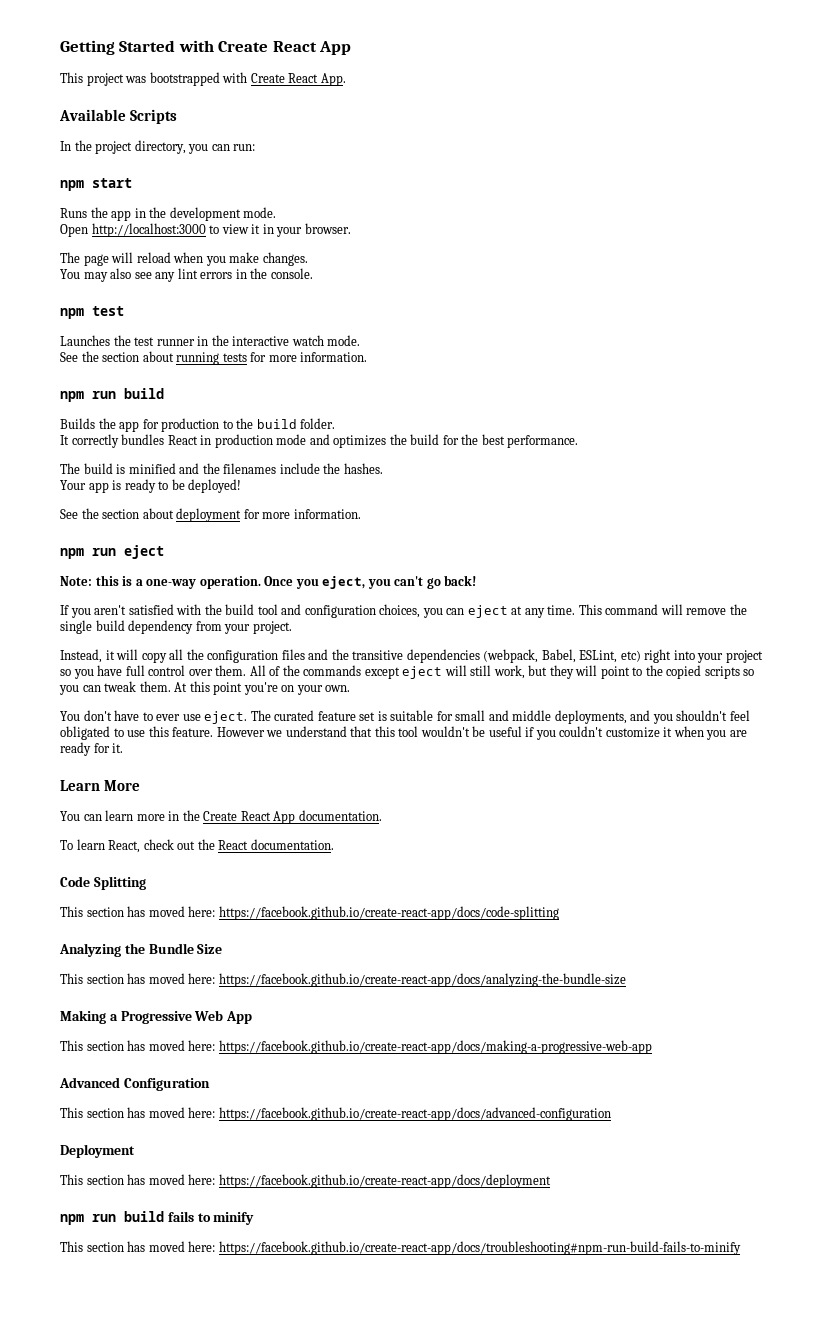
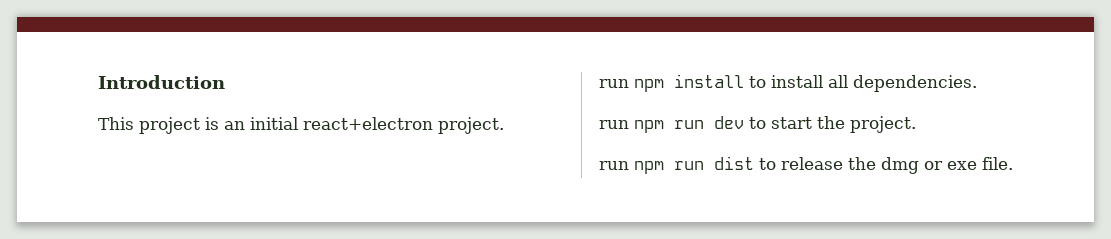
- Getting Started with Create React App
- This project was bootstrapped with Create React App.
- Available Scripts
- In the project directory, you can run:
- npm start
- Runs the app in the development mode.
- Open http://localhost:3000 to view it in your browser.
- The page will reload when you make changes.
- You may also see any lint errors in the console.
- npm test
- Launches the test runner in the interactive watch mode.
- See the section about running tests for more information.
- npm run build
- Builds the app for production to the build folder.
- It correctly bundles React in production mode and optimizes the build for the best performance.
- The build is minified and the filenames include the hashes.
- Your app is ready to be deployed!
- See the section about deployment for more information.
- npm run eject
- Note: this is a one-way operation. Once you eject, you can't go back!
- If you aren't satisfied with the build tool and configuration choices, you can eject at any time. This command will remove the single build dependency from your project.
- Instead, it will copy all the configuration files and the transitive dependencies (webpack, Babel, ESLint, etc) right into your project so you have full control over them. All of the commands except eject will still work, but they will point to the copied scripts so you can tweak them. At this point you're on your own.
- You don't have to ever use eject. The curated feature set is suitable for small and middle deployments, and you shouldn't feel obligated to use this feature. However we understand that this tool wouldn't be useful if you couldn't customize it when you are ready for it.
- Learn More
- You can learn more in the Create React App documentation.
- To learn React, check out the React documentation.
- Code Splitting
- This section has moved here: https://facebook.github.io/create-react-app/docs/code-splitting
- Analyzing the Bundle Size
- This section has moved here: https://facebook.github.io/create-react-app/docs/analyzing-the-bundle-size
- Making a Progressive Web App
- This section has moved here: https://facebook.github.io/create-react-app/docs/making-a-progressive-web-app
- Advanced Configuration
- This section has moved here: https://facebook.github.io/create-react-app/docs/advanced-configuration
- Deployment
- This section has moved here: https://facebook.github.io/create-react-app/docs/deployment
- npm run build fails to minify
- This section has moved here: https://facebook.github.io/create-react-app/docs/troubleshooting#npm-run-build-fails-to-minify
+ Introduction
+ This project is an initial react+electron project.
+ run npm install to install all dependencies.
+ run npm run dev to start the project.
+ run npm run dist to release the dmg or exe file.

